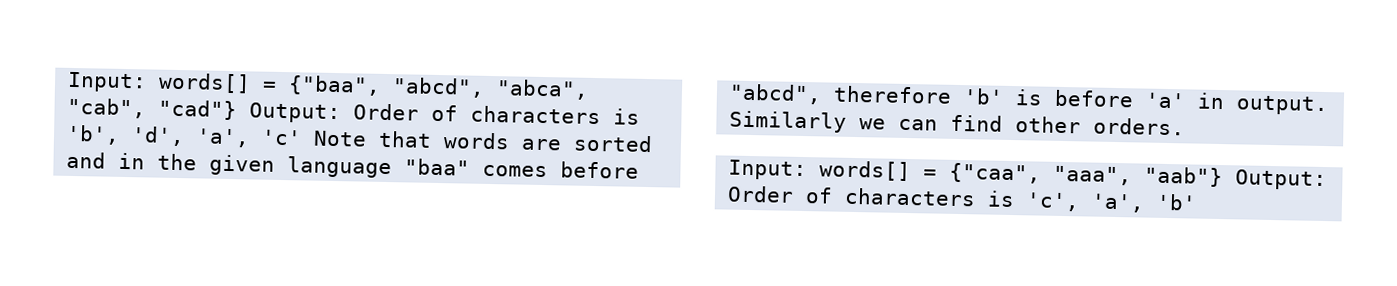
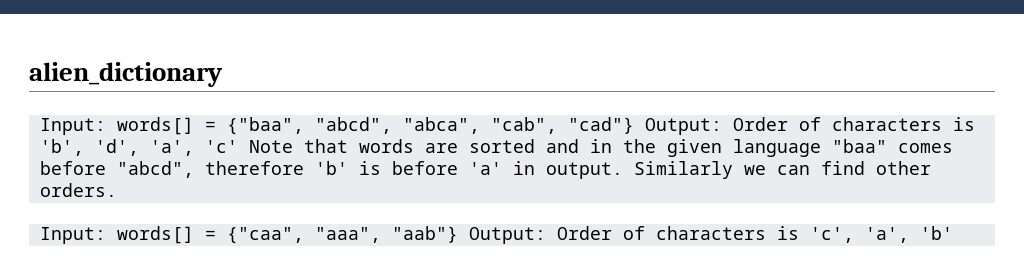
+ alien_dictionary

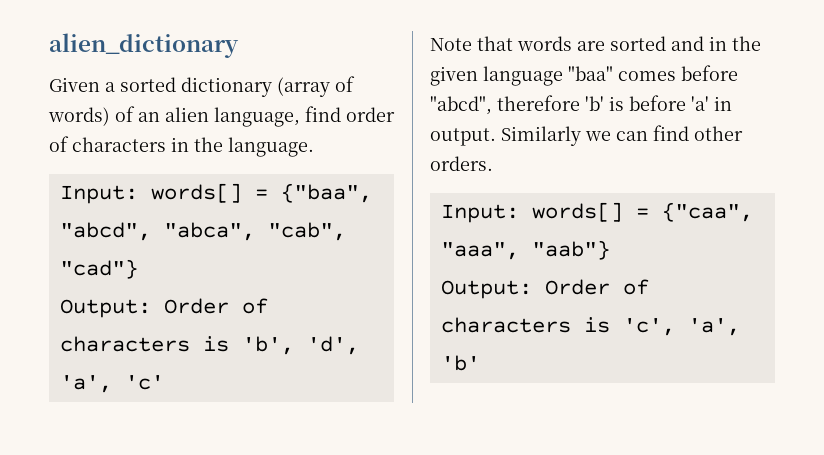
+ Given a sorted dictionary (array of words) of an alien language, find order of characters in the language.
- Input: words[] = {"baa", "abcd", "abca", "cab", "cad"} Output: Order of characters is 'b', 'd', 'a', 'c' Note that words are sorted and in the given language "baa" comes before "abcd", therefore 'b' is before 'a' in output.
+ Input: words[] = {"baa", "abcd", "abca", "cab", "cad"}
+ Output: Order of characters is 'b', 'd', 'a', 'c'
+ Note that words are sorted and in the given language "baa" comes before "abcd", therefore 'b' is before 'a' in output.
- Input: words[] = {"caa", "aaa", "aab"} Output: Order of characters is 'c', 'a', 'b'
+ Input: words[] = {"caa", "aaa", "aab"}
+ Output: Order of characters is 'c', 'a', 'b'

